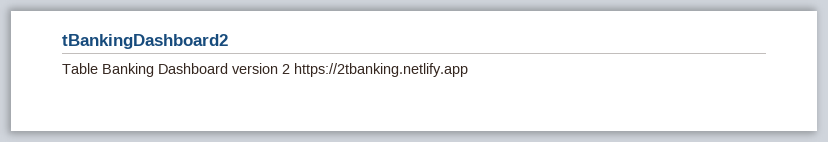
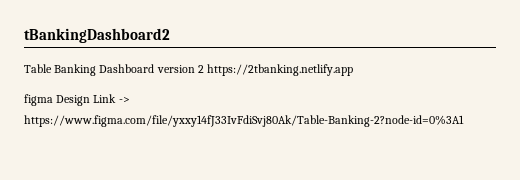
+ figma Design Link -> https://www.figma.com/file/yxxy14fJ33IvFdiSvj80Ak/Table-Banking-2?node-id=0%3A1

